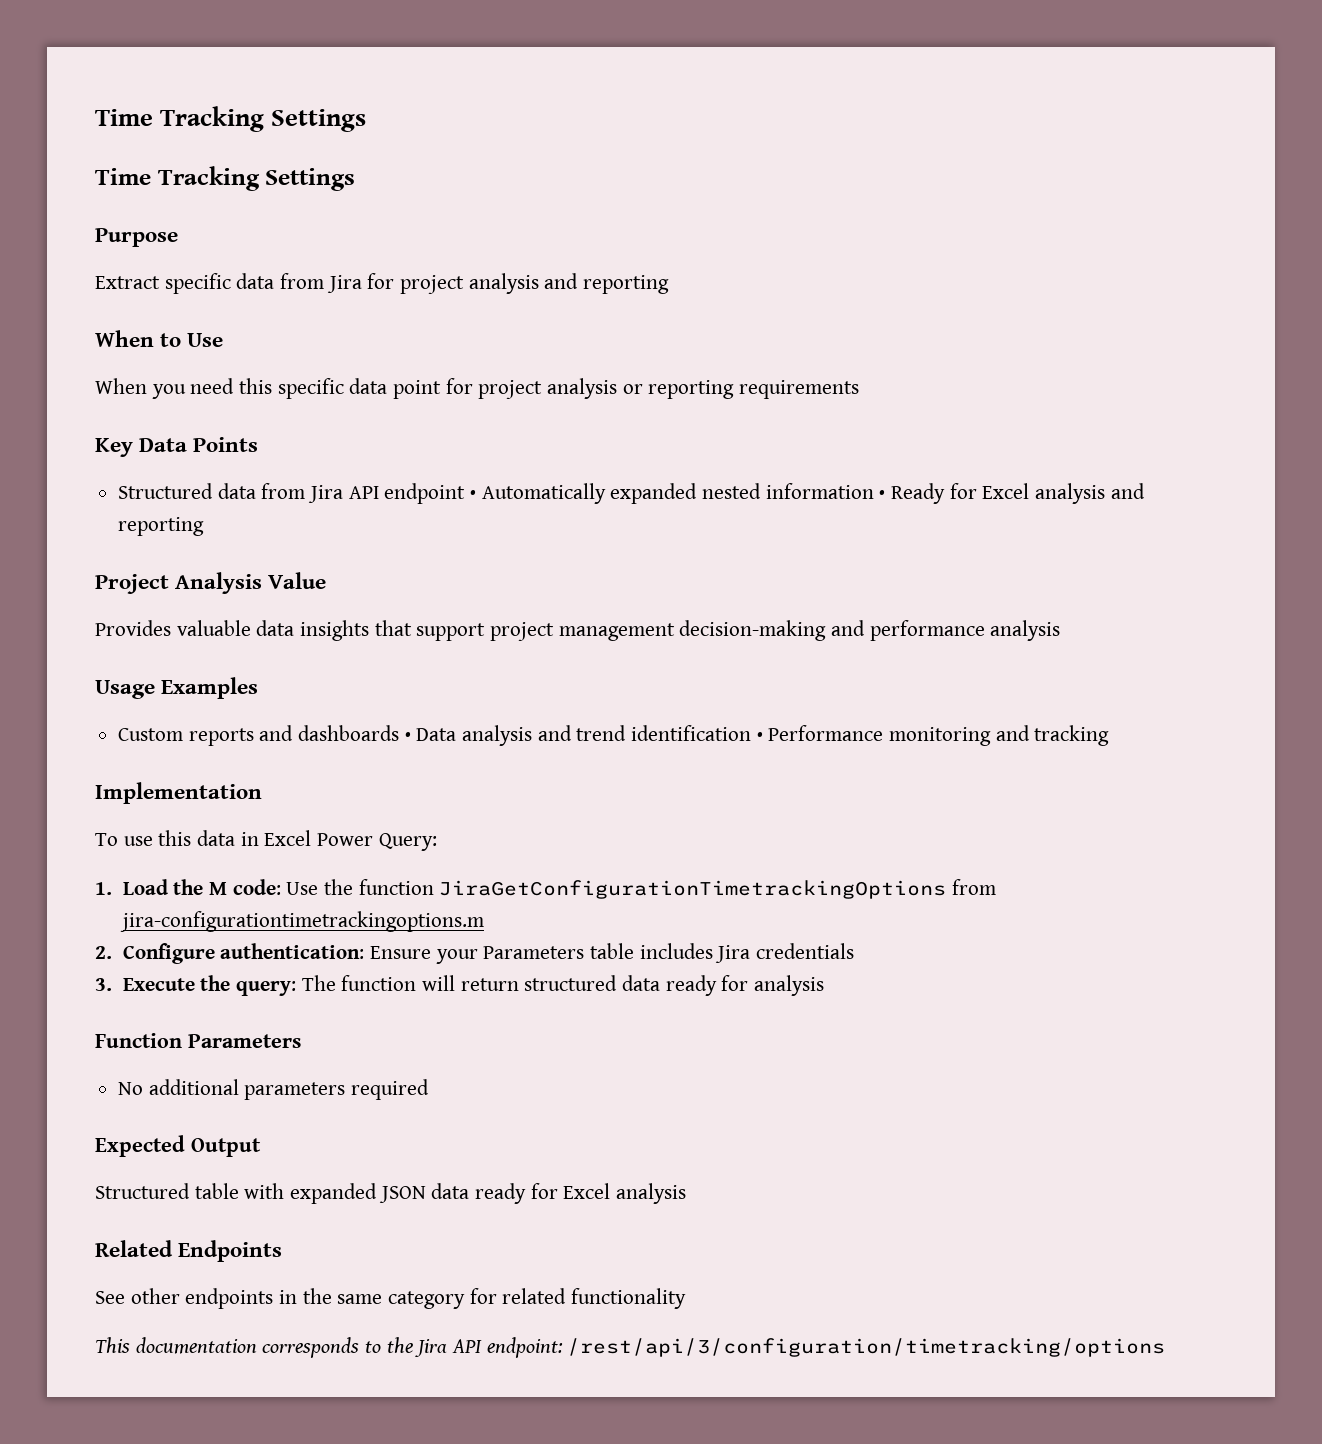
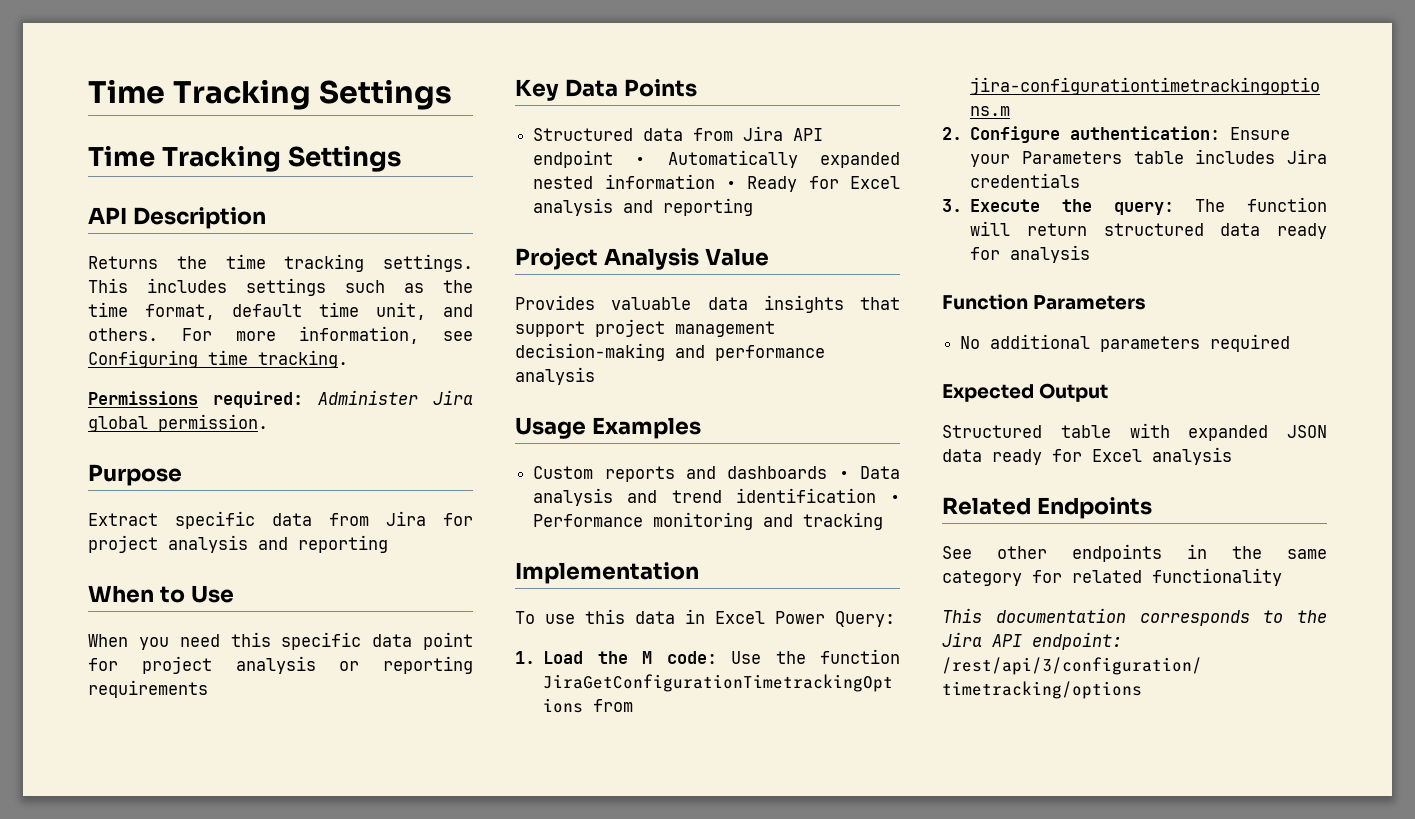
+ API Description
+ Returns the time tracking settings. This includes settings such as the time format, default time unit, and others. For more information, see Configuring time tracking.
+ Permissions required: Administer Jira global permission.

